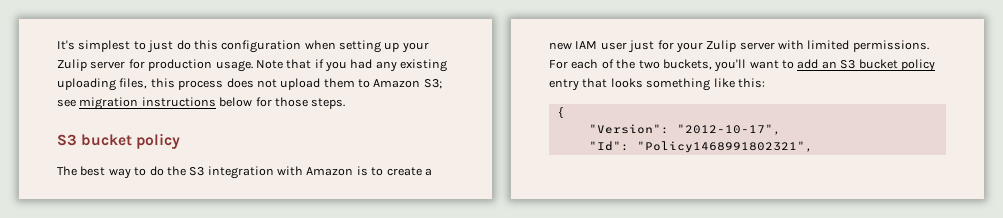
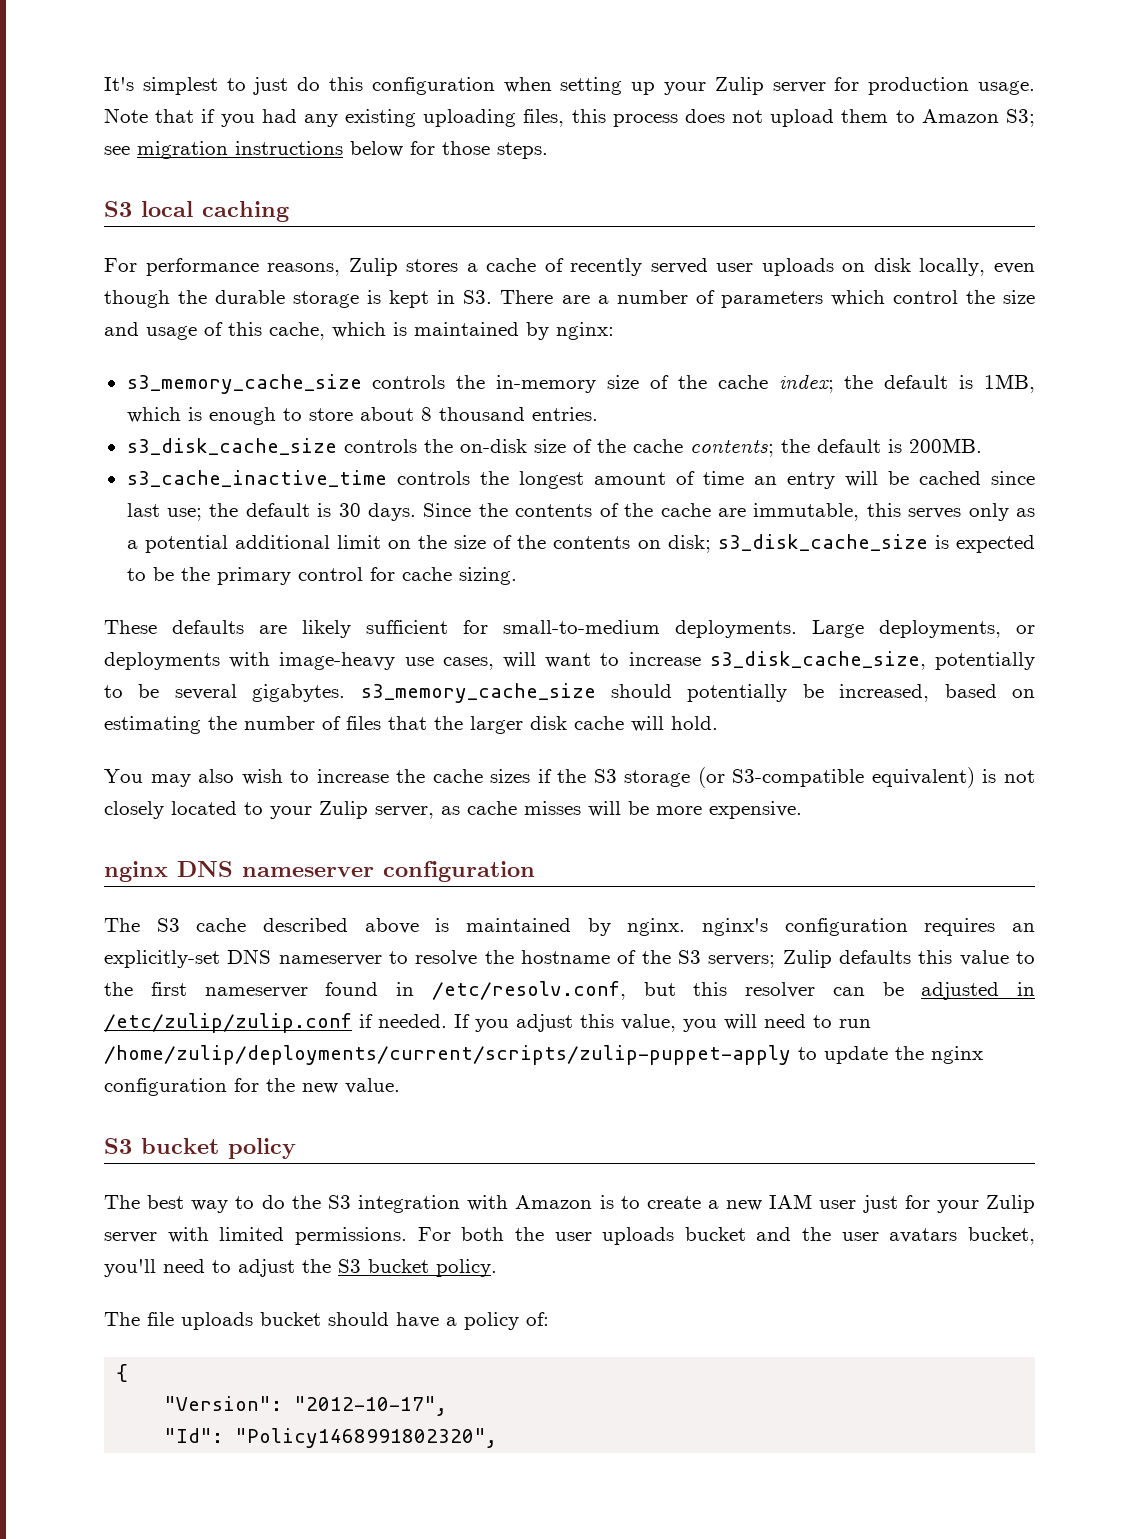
+ S3 local caching
+ For performance reasons, Zulip stores a cache of recently served user uploads on disk locally, even though the durable storage is kept in S3. There are a number of parameters which control the size and usage of this cache, which is maintained by nginx:
+ s3_memory_cache_size controls the in-memory size of the cache index; the default is 1MB, which is enough to store about 8 thousand entries.
+ s3_disk_cache_size controls the on-disk size of the cache contents; the default is 200MB.
+ s3_cache_inactive_time controls the longest amount of time an entry will be cached since last use; the default is 30 days. Since the contents of the cache are immutable, this serves only as a potential additional limit on the size of the contents on disk; s3_disk_cache_size is expected to be the primary control for cache sizing.
+ These defaults are likely sufficient for small-to-medium deployments. Large deployments, or deployments with image-heavy use cases, will want to increase s3_disk_cache_size, potentially to be several gigabytes. s3_memory_cache_size should potentially be increased, based on estimating the number of files that the larger disk cache will hold.
+ You may also wish to increase the cache sizes if the S3 storage (or S3-compatible equivalent) is not closely located to your Zulip server, as cache misses will be more expensive.
+ nginx DNS nameserver configuration
+ The S3 cache described above is maintained by nginx. nginx's configuration requires an explicitly-set DNS nameserver to resolve the hostname of the S3 servers; Zulip defaults this value to the first nameserver found in /etc/resolv.conf, but this resolver can be adjusted in /etc/zulip/zulip.conf if needed. If you adjust this value, you will need to run /home/zulip/deployments/current/scripts/zulip-puppet-apply to update the nginx configuration for the new value.
- For each of the two buckets, you'll want to add an S3 bucket policy entry that looks something like this:
+ For both the user uploads bucket and the user avatars bucket, you'll need to adjust the S3 bucket policy.
+ The file uploads bucket should have a policy of:
- "Id": "Policy1468991802321",
+ "Id": "Policy1468991802320",

